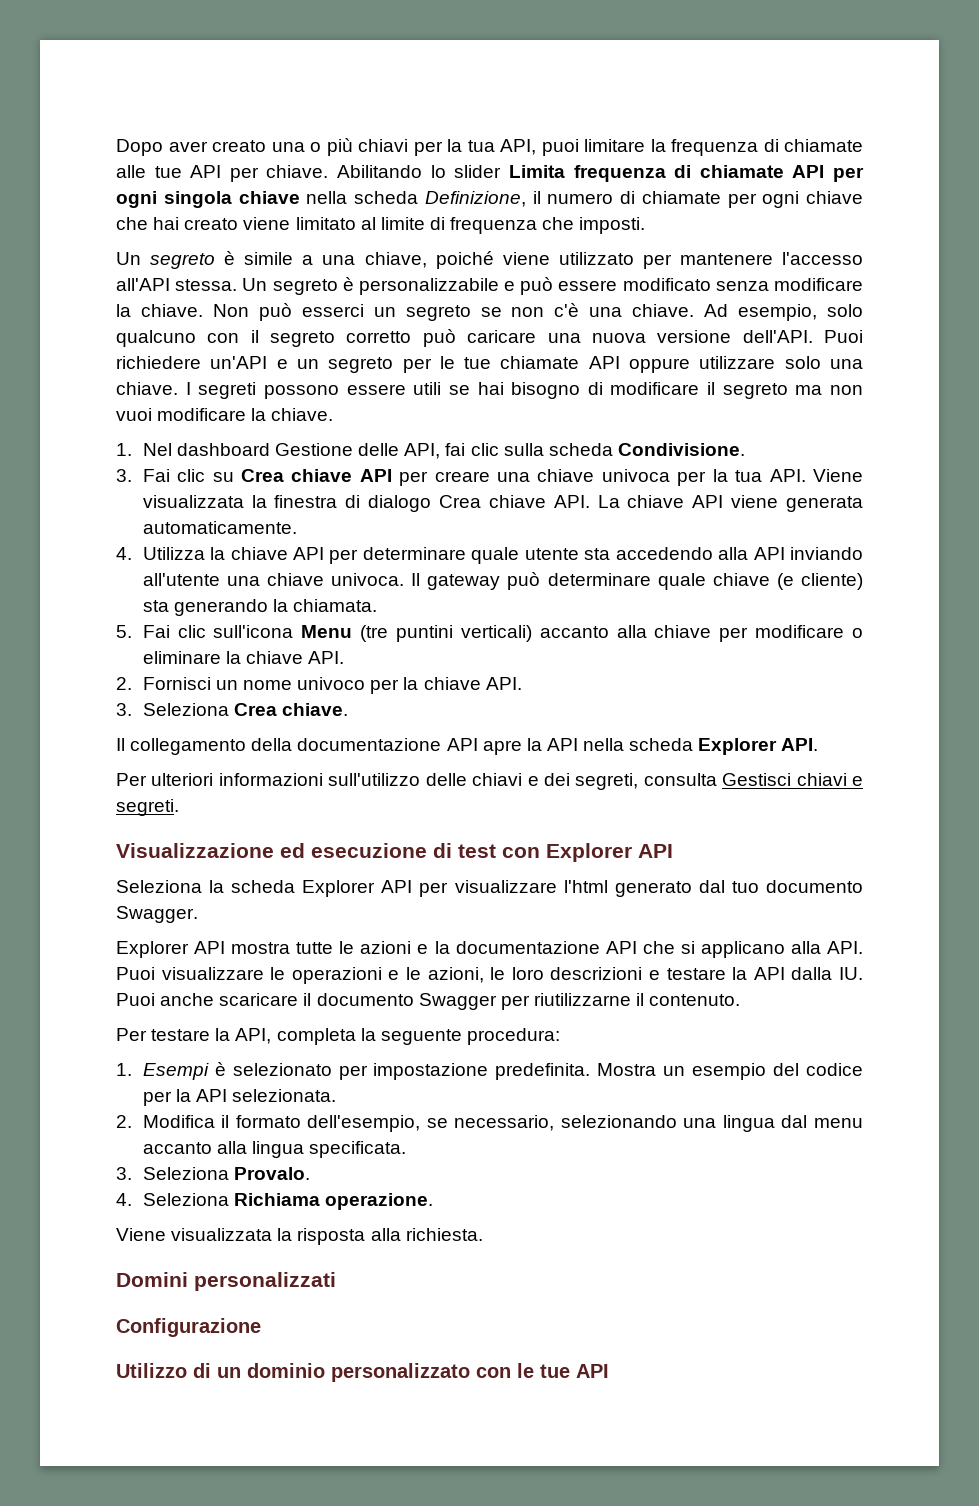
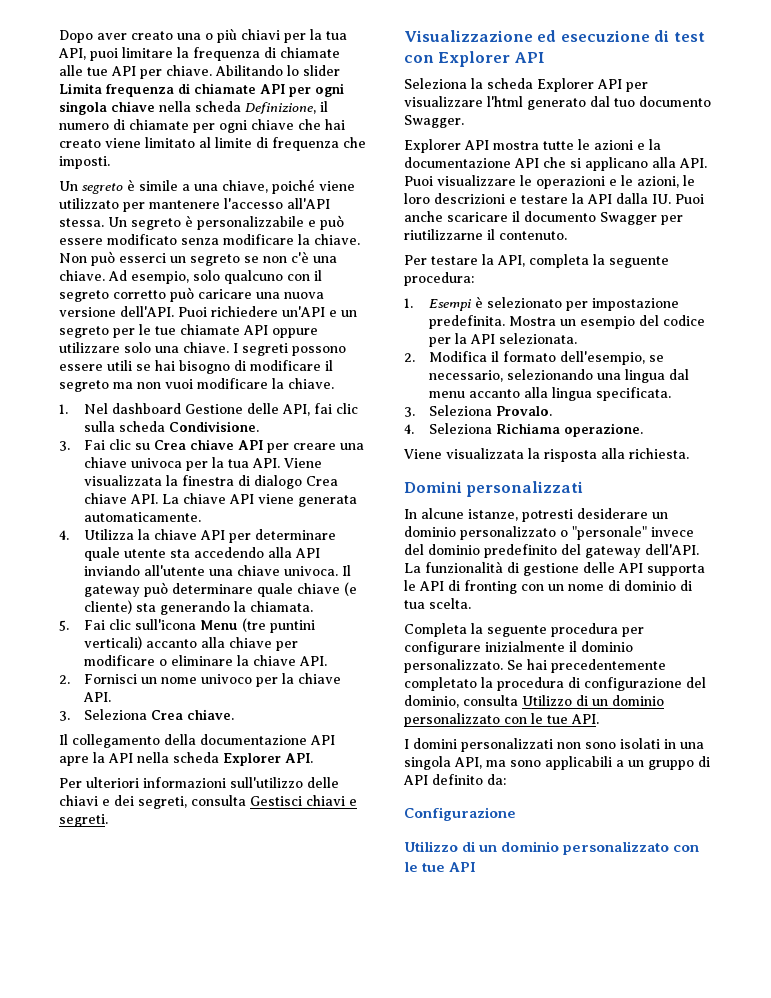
+ In alcune istanze, potresti desiderare un dominio personalizzato o "personale" invece del dominio predefinito del gateway dell'API. La funzionalità di gestione delle API supporta le API di fronting con un nome di dominio di tua scelta.
+ Completa la seguente procedura per configurare inizialmente il dominio personalizzato. Se hai precedentemente completato la procedura di configurazione del dominio, consulta Utilizzo di un dominio personalizzato con le tue API.
+ I domini personalizzati non sono isolati in una singola API, ma sono applicabili a un gruppo di API definito da:

